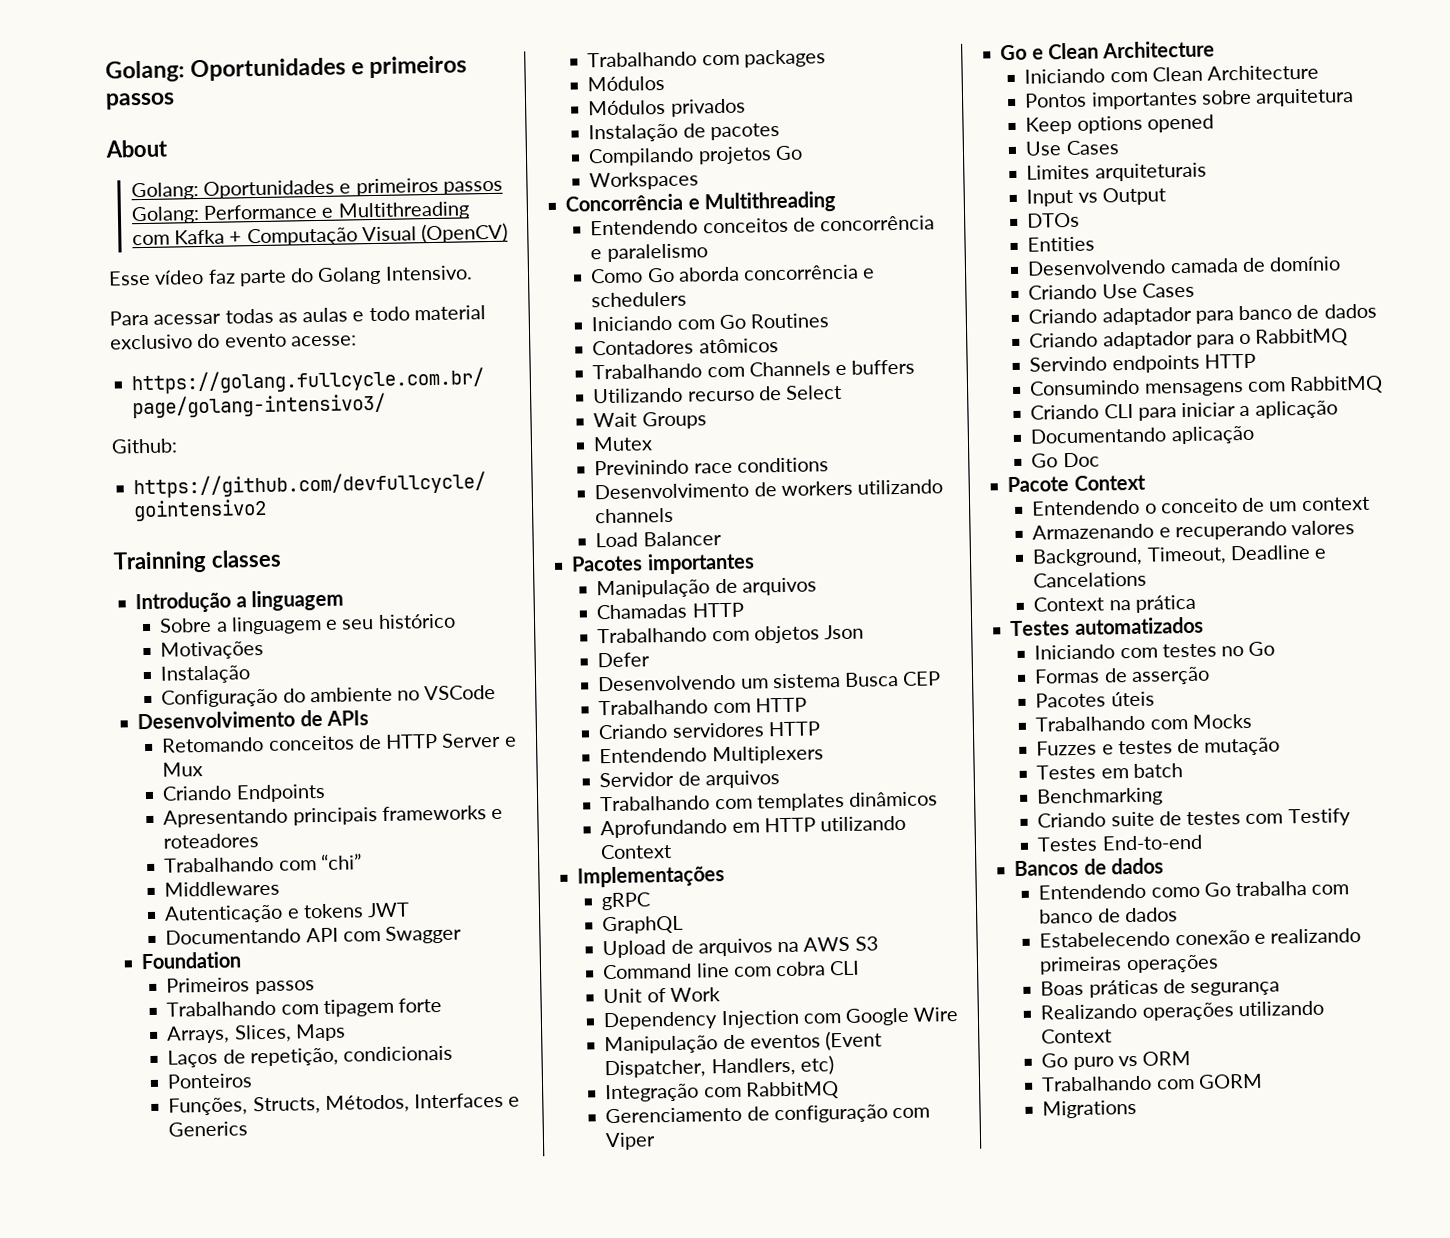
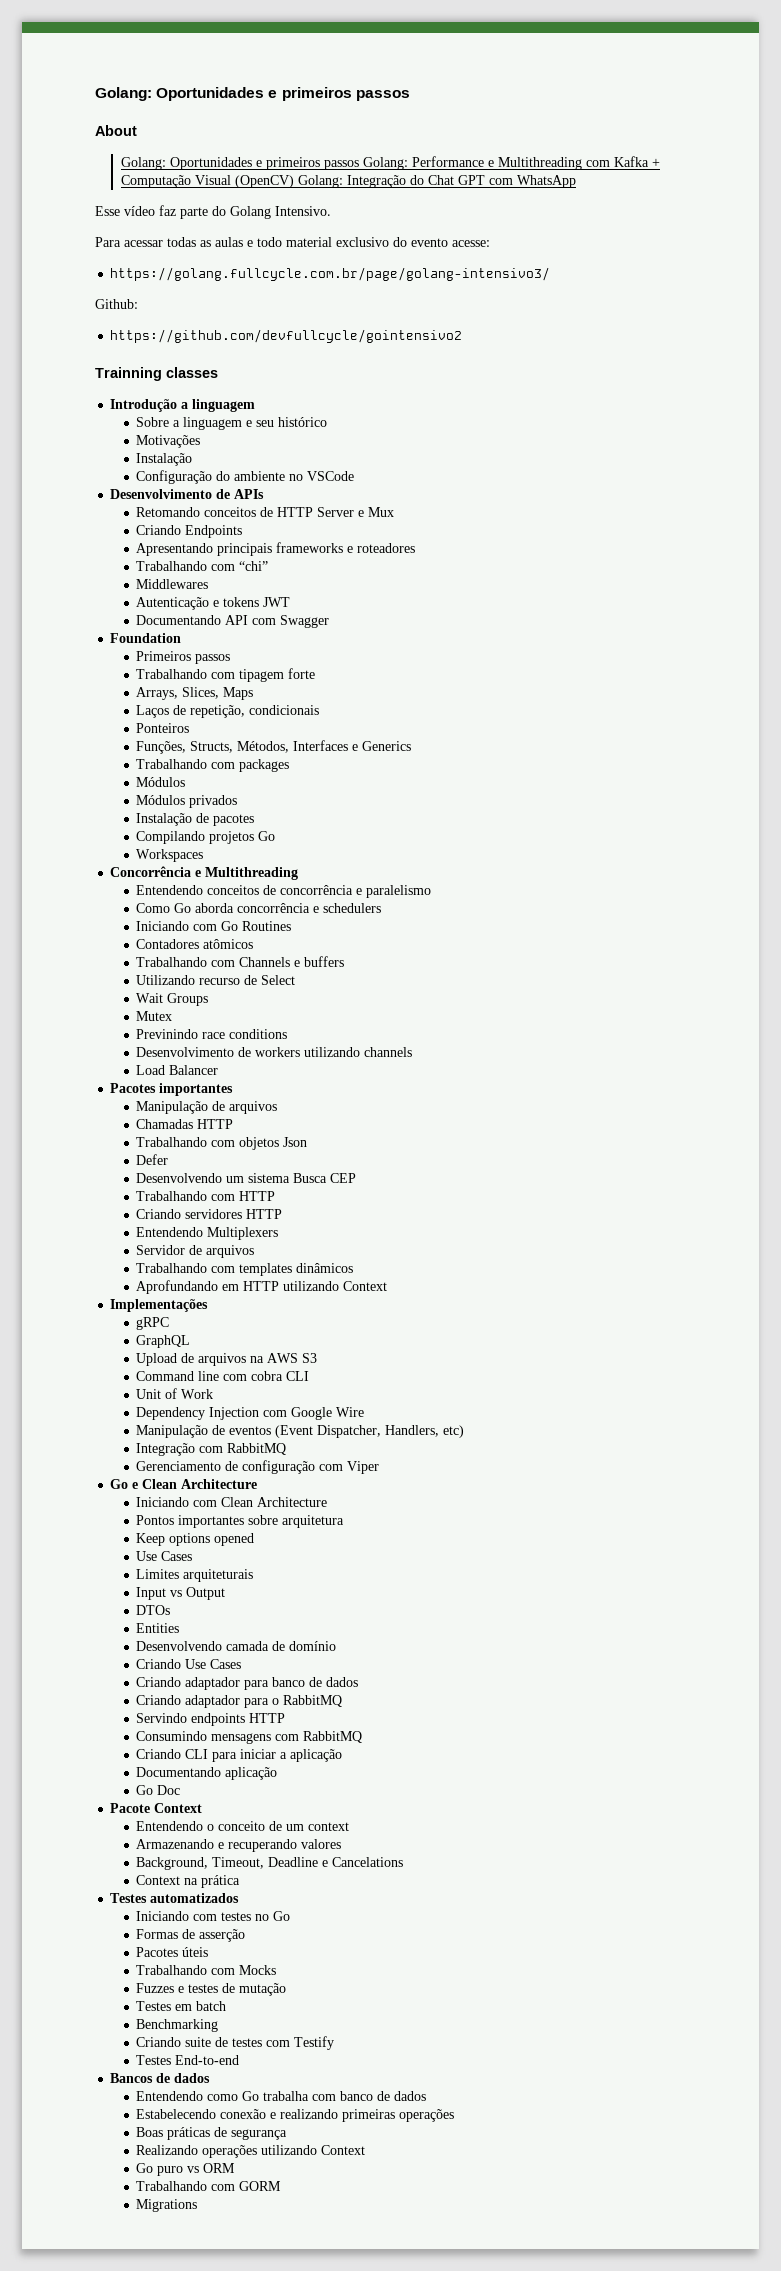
- Golang: Oportunidades e primeiros passos Golang: Performance e Multithreading com Kafka + Computação Visual (OpenCV)
+ Golang: Oportunidades e primeiros passos Golang: Performance e Multithreading com Kafka + Computação Visual (OpenCV) Golang: Integração do Chat GPT com WhatsApp

